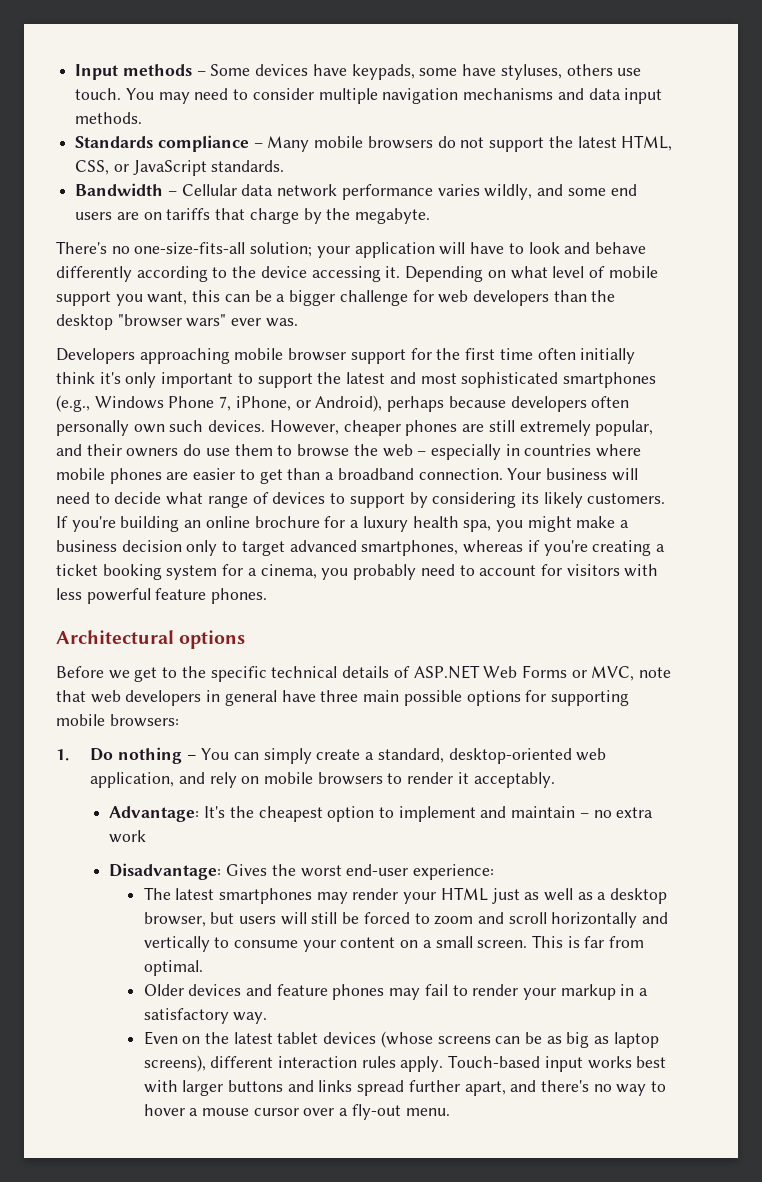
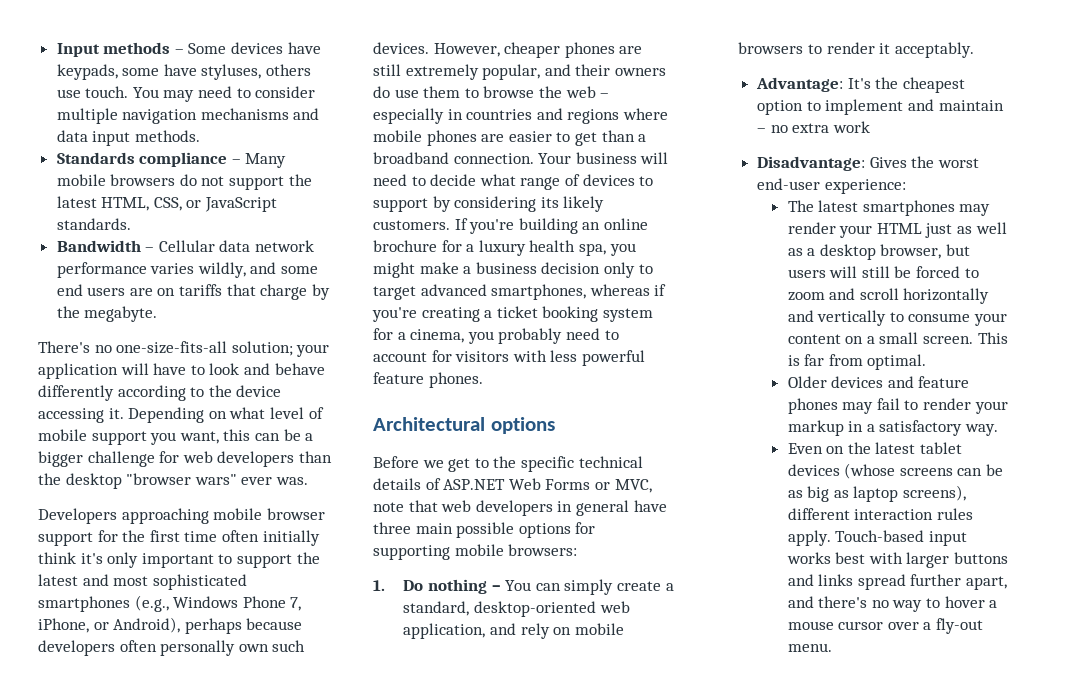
- However, cheaper phones are still extremely popular, and their owners do use them to browse the web – especially in countries where mobile phones are easier to get than a broadband connection.
+ However, cheaper phones are still extremely popular, and their owners do use them to browse the web – especially in countries and regions where mobile phones are easier to get than a broadband connection.

